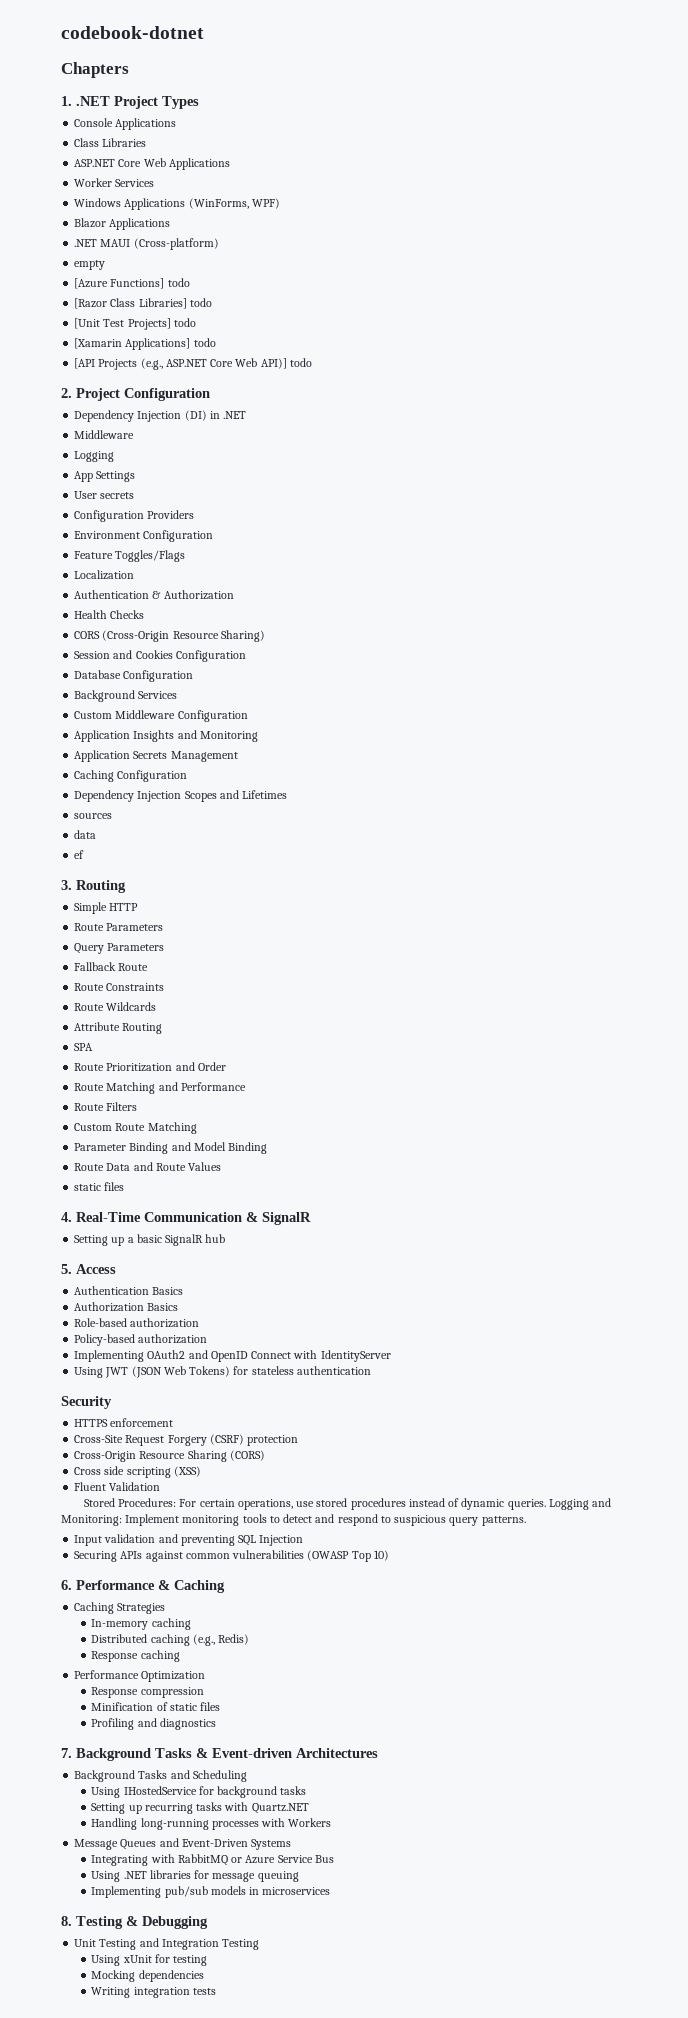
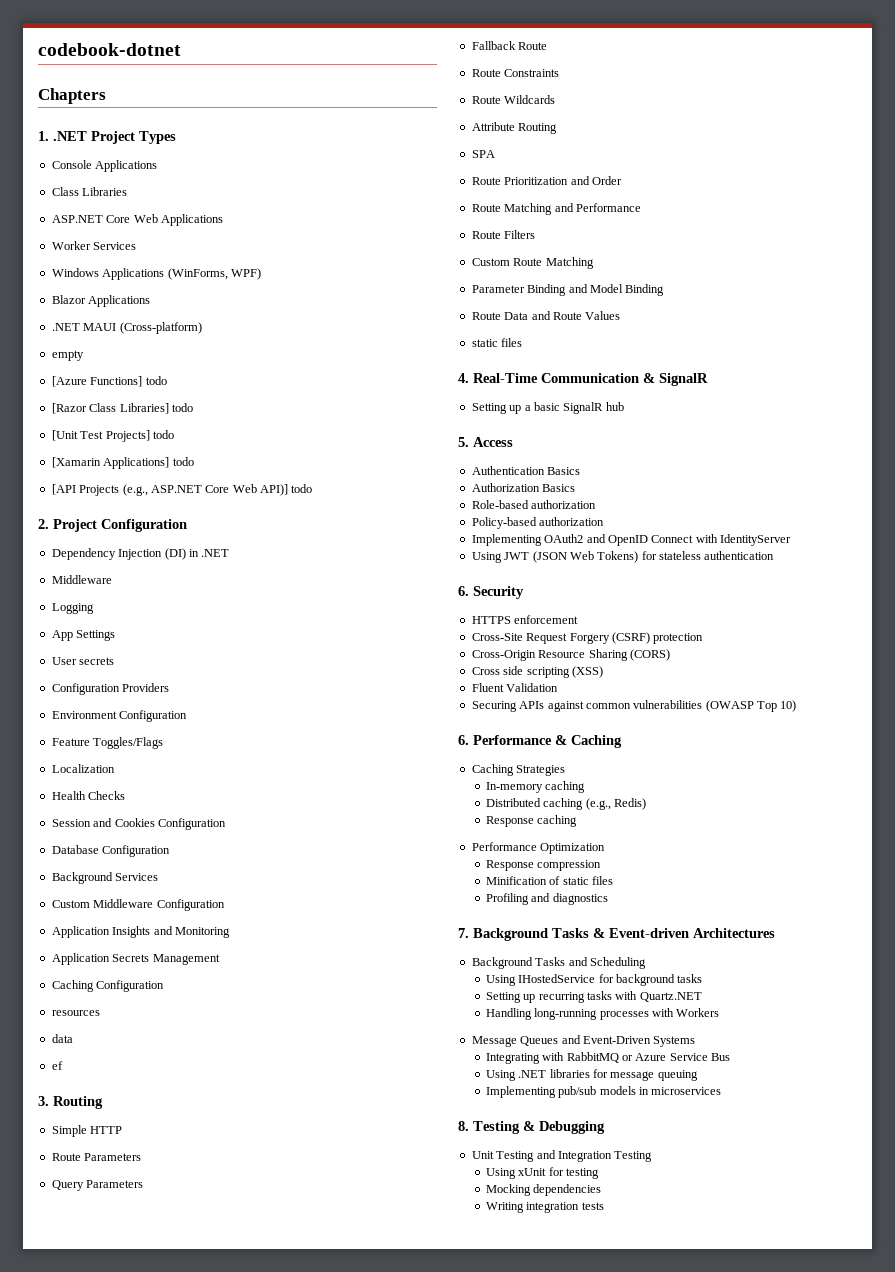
- Authentication & Authorization
- CORS (Cross-Origin Resource Sharing)
- Dependency Injection Scopes and Lifetimes
- sources
+ resources
- Security
+ 6. Security
- Stored Procedures: For certain operations, use stored procedures instead of dynamic queries. Logging and Monitoring: Implement monitoring tools to detect and respond to suspicious query patterns.
- Input validation and preventing SQL Injection

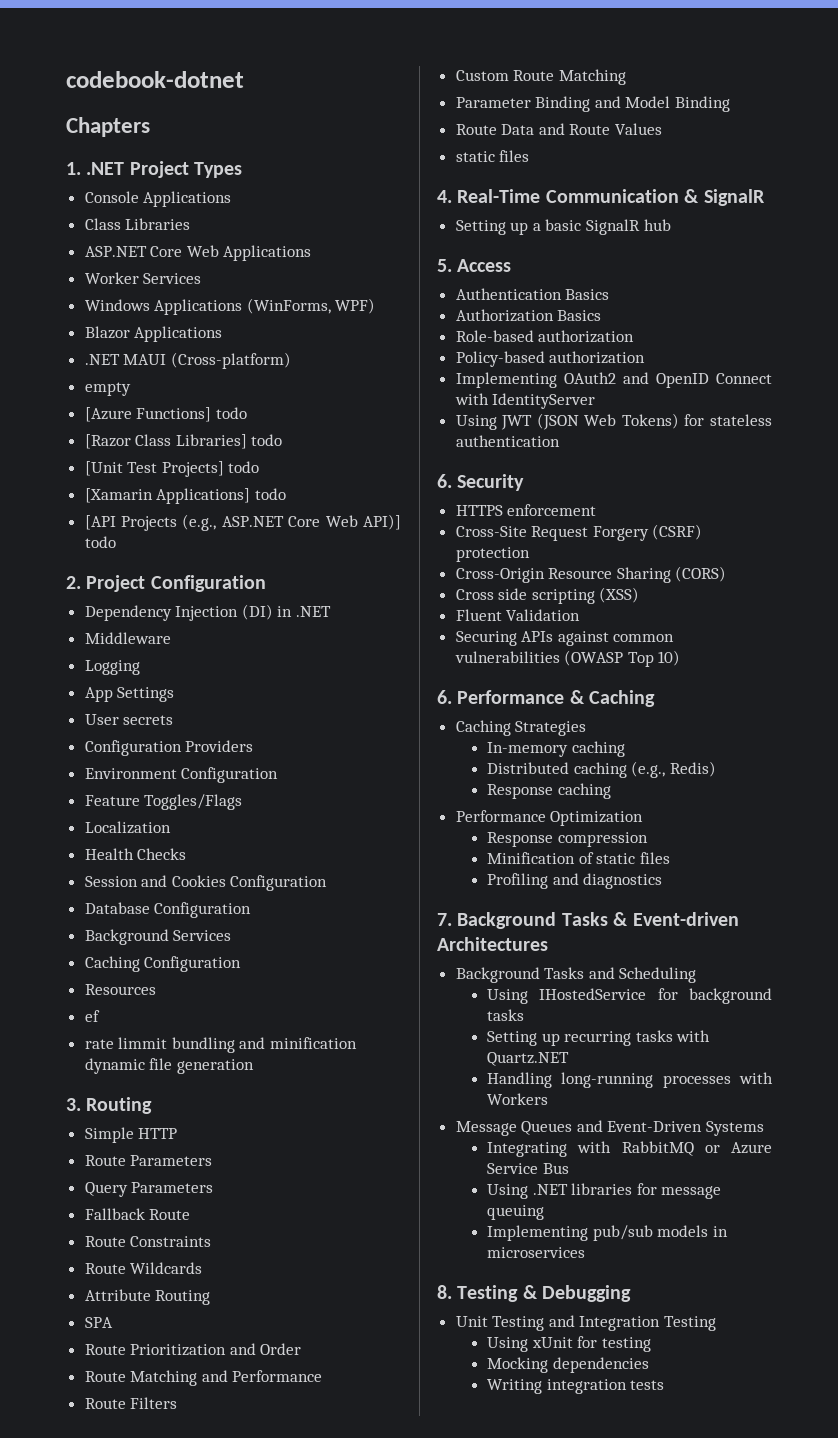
- Custom Middleware Configuration
- Application Insights and Monitoring
- Application Secrets Management
- resources
- data
+ Resources
+ rate limmit bundling and minification dynamic file generation

